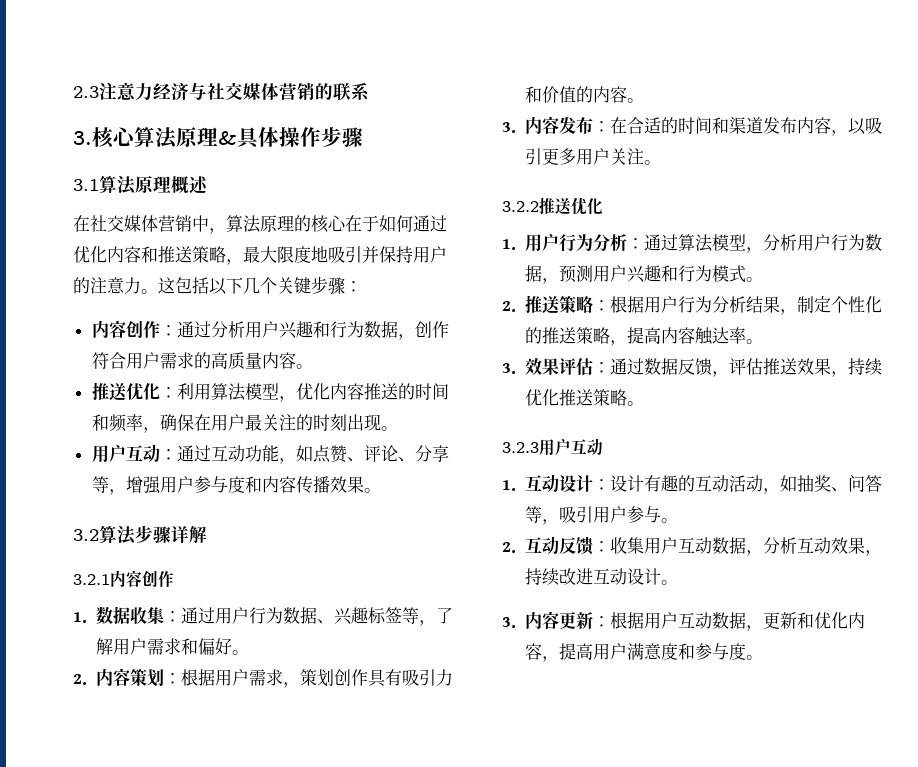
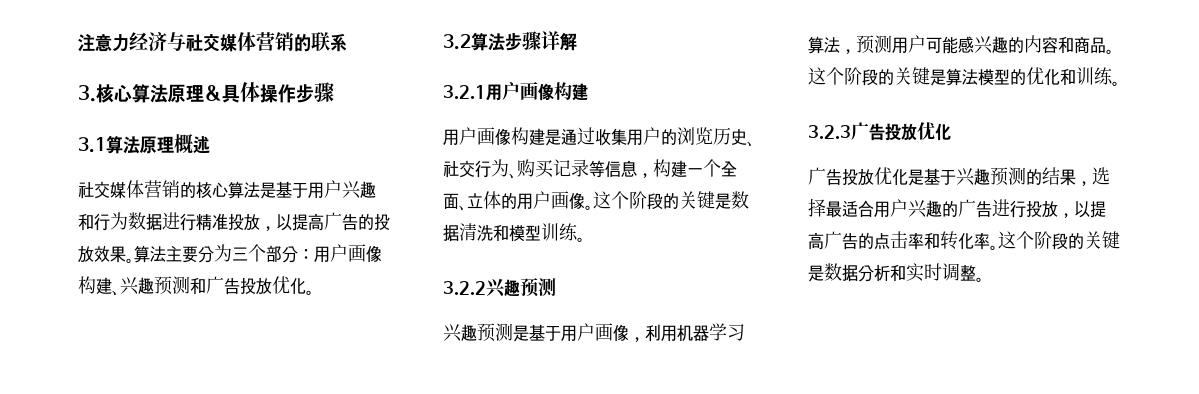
- 2.3注意力经济与社交媒体营销的联系
+ 注意力经济与社交媒体营销的联系
- 在社交媒体营销中，算法原理的核心在于如何通过优化内容和推送策略，最大限度地吸引并保持用户的注意力。这包括以下几个关键步骤：
- 内容创作：通过分析用户兴趣和行为数据，创作符合用户需求的高质量内容。
- 推送优化：利用算法模型，优化内容推送的时间和频率，确保在用户最关注的时刻出现。
- 用户互动：通过互动功能，如点赞、评论、分享等，增强用户参与度和内容传播效果。
+ 社交媒体营销的核心算法是基于用户兴趣和行为数据进行精准投放，以提高广告的投放效果。算法主要分为三个部分：用户画像构建、兴趣预测和广告投放优化。
- 3.2.1内容创作
- 1.数据收集：通过用户行为数据、兴趣标签等，了解用户需求和偏好。
- 2.内容策划：根据用户需求，策划创作具有吸引力和价值的内容。
- 3.内容发布：在合适的时间和渠道发布内容，以吸引更多用户关注。
- 3.2.2推送优化
- 1.用户行为分析：通过算法模型，分析用户行为数据，预测用户兴趣和行为模式。
- 2.推送策略：根据用户行为分析结果，制定个性化的推送策略，提高内容触达率。
- 3.效果评估：通过数据反馈，评估推送效果，持续优化推送策略。
- 3.2.3用户互动
- 1.互动设计：设计有趣的互动活动，如抽奖、问答等，吸引用户参与。
- 2.互动反馈：收集用户互动数据，分析互动效果，持续改进互动设计。
- 3.内容更新：根据用户互动数据，更新和优化内容，提高用户满意度和参与度。
+ 3.2.1用户画像构建
+ 用户画像构建是通过收集用户的浏览历史、社交行为、购买记录等信息，构建一个全面、立体的用户画像。这个阶段的关键是数据清洗和模型训练。
+ 3.2.2兴趣预测
+ 兴趣预测是基于用户画像，利用机器学习算法，预测用户可能感兴趣的内容和商品。这个阶段的关键是算法模型的优化和训练。
+ 3.2.3广告投放优化
+ 广告投放优化是基于兴趣预测的结果，选择最适合用户兴趣的广告进行投放，以提高广告的点击率和转化率。这个阶段的关键是数据分析和实时调整。

